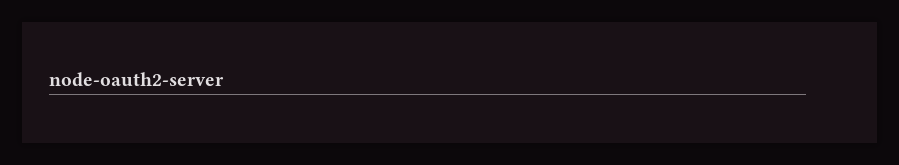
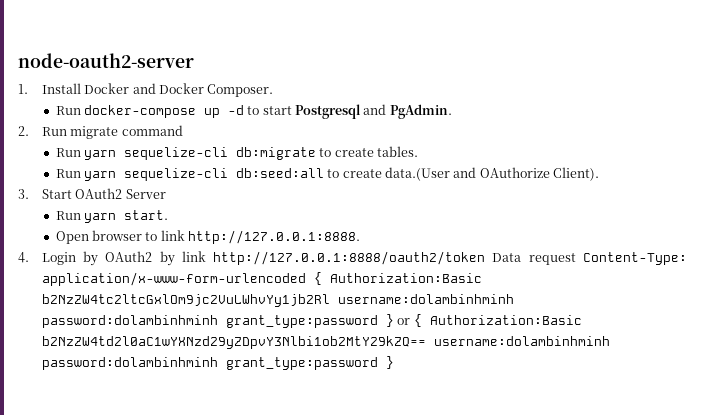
+ 1. Install Docker and Docker Composer.
+ Run docker-compose up -d to start Postgresql and PgAdmin.
+ 2. Run migrate command
+ Run yarn sequelize-cli db:migrate to create tables.
+ Run yarn sequelize-cli db:seed:all to create data.(User and OAuthorize Client).
+ 3. Start OAuth2 Server
+ Run yarn start.
+ Open browser to link http://127.0.0.1:8888.
+ 4. Login by OAuth2 by link http://127.0.0.1:8888/oauth2/token Data request Content-Type: application/x-www-form-urlencoded { Authorization:Basic b2NzZW4tc2ltcGxlOm9jc2VuLWhvYy1jb2Rl username:dolambinhminh password:dolambinhminh grant_type:password } or { Authorization:Basic b2NzZW4td2l0aC1wYXNzd29yZDpvY3Nlbi1ob2MtY29kZQ== username:dolambinhminh password:dolambinhminh grant_type:password }

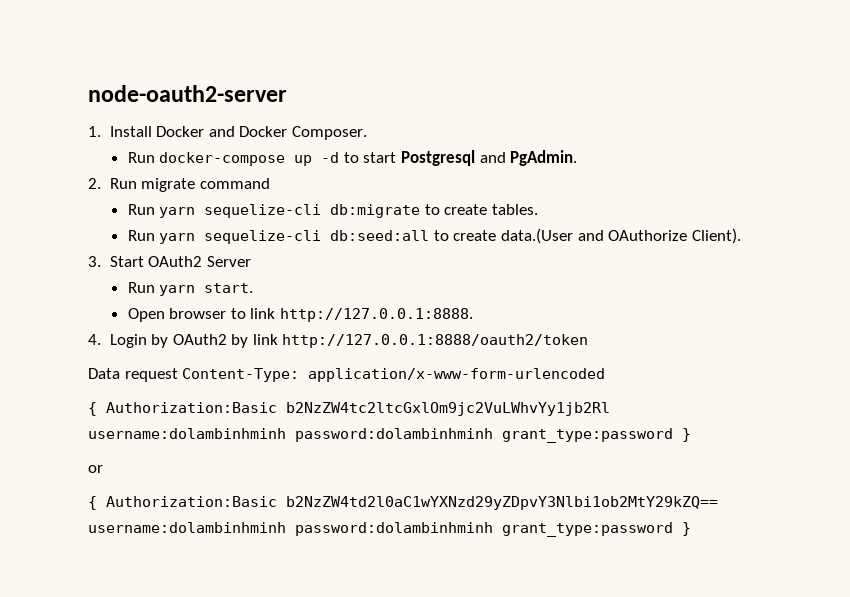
- 4. Login by OAuth2 by link http://127.0.0.1:8888/oauth2/token Data request Content-Type: application/x-www-form-urlencoded { Authorization:Basic b2NzZW4tc2ltcGxlOm9jc2VuLWhvYy1jb2Rl username:dolambinhminh password:dolambinhminh grant_type:password } or { Authorization:Basic b2NzZW4td2l0aC1wYXNzd29yZDpvY3Nlbi1ob2MtY29kZQ== username:dolambinhminh password:dolambinhminh grant_type:password }
+ 4. Login by OAuth2 by link http://127.0.0.1:8888/oauth2/token
+ Data request Content-Type: application/x-www-form-urlencoded
+ { Authorization:Basic b2NzZW4tc2ltcGxlOm9jc2VuLWhvYy1jb2Rl username:dolambinhminh password:dolambinhminh grant_type:password }
+ or
+ { Authorization:Basic b2NzZW4td2l0aC1wYXNzd29yZDpvY3Nlbi1ob2MtY29kZQ== username:dolambinhminh password:dolambinhminh grant_type:password }

